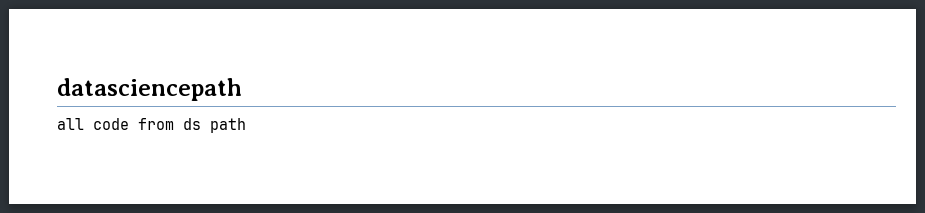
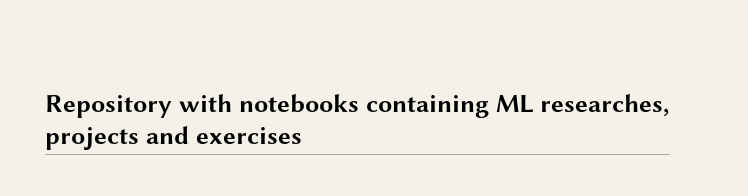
- datasciencepath
- all code from ds path
+ Repository with notebooks containing ML researches, projects and exercises

